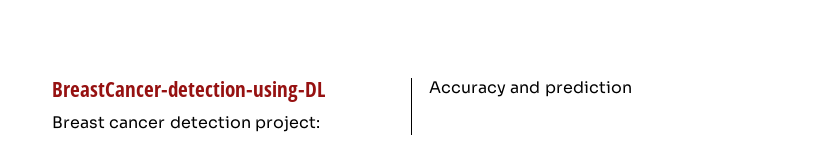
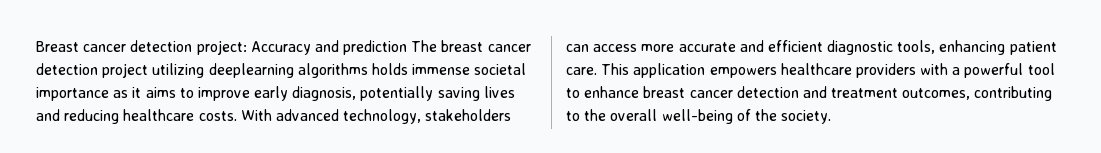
- BreastCancer-detection-using-DL
- Breast cancer detection project: Accuracy and prediction
+ Breast cancer detection project: Accuracy and prediction The breast cancer detection project utilizing deeplearning algorithms holds immense societal importance as it aims to improve early diagnosis, potentially saving lives and reducing healthcare costs. With advanced technology, stakeholders can access more accurate and efficient diagnostic tools, enhancing patient care. This application empowers healthcare providers with a powerful tool to enhance breast cancer detection and treatment outcomes, contributing to the overall well-being of the society.

